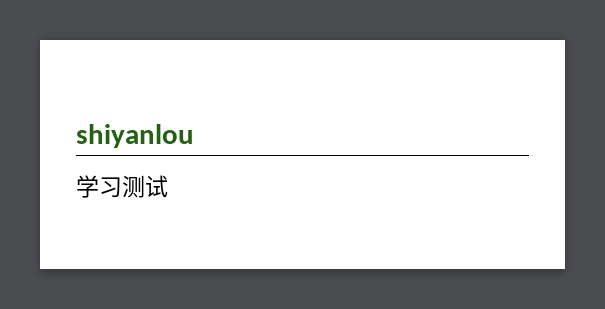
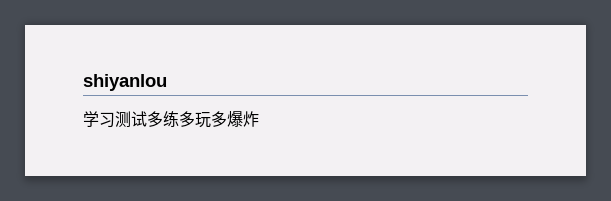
- 学习测试
+ 学习测试多练多玩多爆炸

